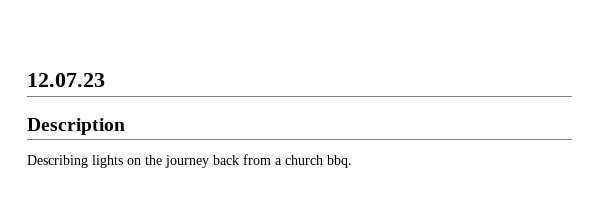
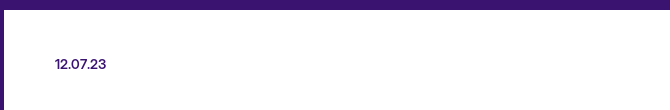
- Description
- Describing lights on the journey back from a church bbq.

